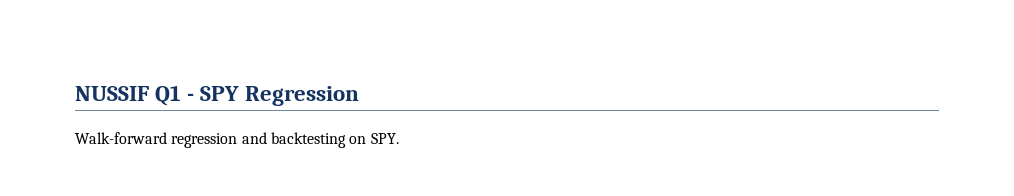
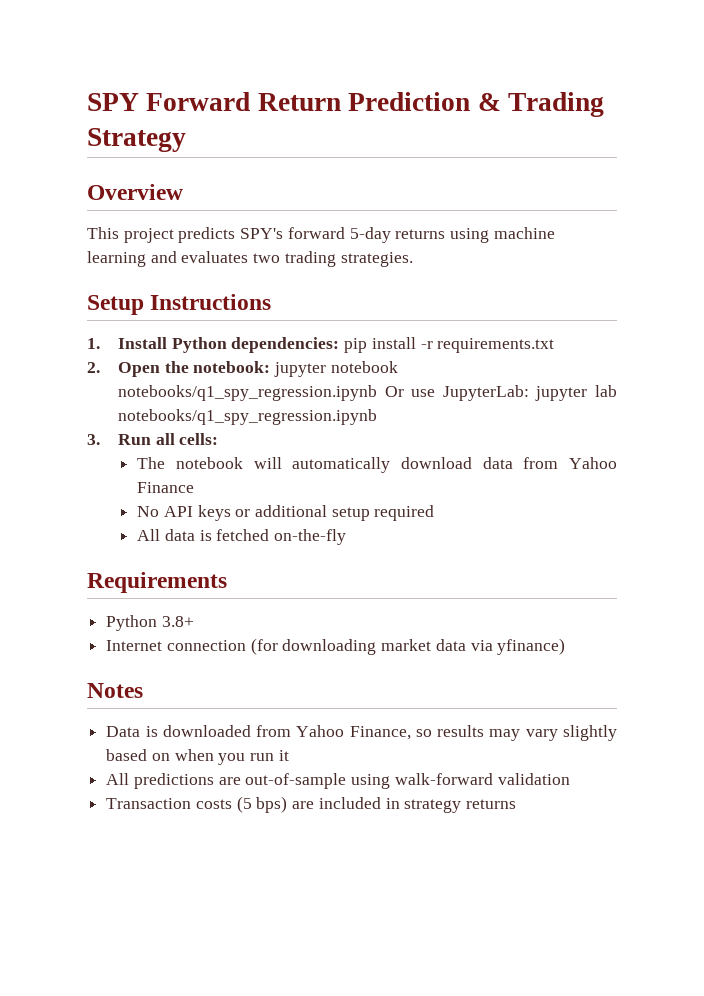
- NUSSIF Q1 - SPY Regression
- Walk-forward regression and backtesting on SPY.
+ SPY Forward Return Prediction & Trading Strategy
+ Overview
+ This project predicts SPY's forward 5-day returns using machine learning and evaluates two trading strategies.
+ Setup Instructions
+ 1. Install Python dependencies: pip install -r requirements.txt
+ 2. Open the notebook: jupyter notebook notebooks/q1_spy_regression.ipynb Or use JupyterLab: jupyter lab notebooks/q1_spy_regression.ipynb
+ 3. Run all cells:
+ The notebook will automatically download data from Yahoo Finance
+ No API keys or additional setup required
+ All data is fetched on-the-fly
+ Requirements
+ Python 3.8+
+ Internet connection (for downloading market data via yfinance)
+ Notes
+ Data is downloaded from Yahoo Finance, so results may vary slightly based on when you run it
+ All predictions are out-of-sample using walk-forward validation
+ Transaction costs (5 bps) are included in strategy returns

